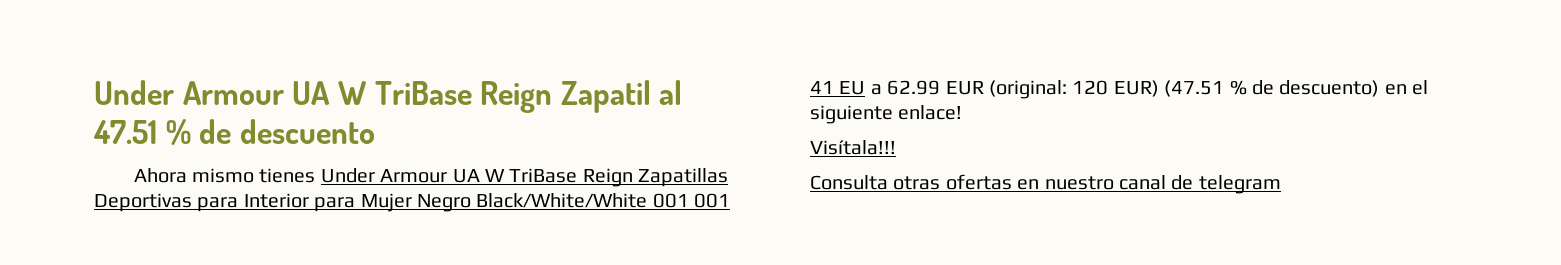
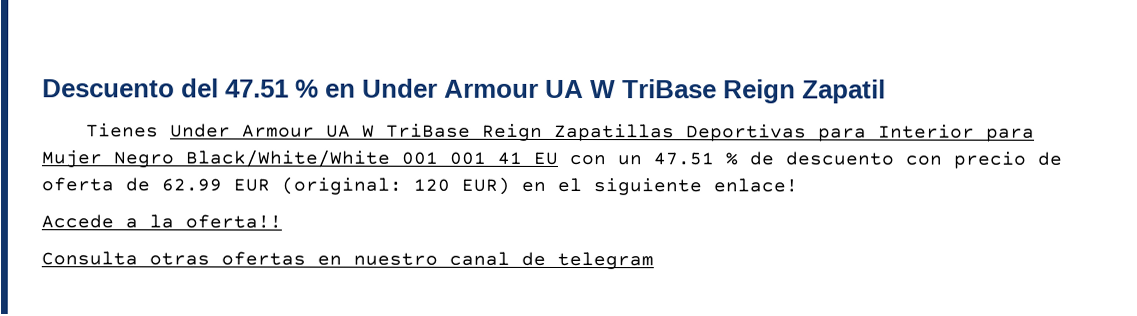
- Under Armour UA W TriBase Reign Zapatil al 47.51 % de descuento
- Ahora mismo tienes Under Armour UA W TriBase Reign Zapatillas Deportivas para Interior para Mujer Negro Black/White/White 001 001 41 EU a 62.99 EUR (original: 120 EUR) (47.51 % de descuento) en el siguiente enlace!
+ Descuento del 47.51 % en Under Armour UA W TriBase Reign Zapatil
+ Tienes Under Armour UA W TriBase Reign Zapatillas Deportivas para Interior para Mujer Negro Black/White/White 001 001 41 EU con un 47.51 % de descuento con precio de oferta de 62.99 EUR (original: 120 EUR) en el siguiente enlace!
- Visítala!!!
+ Accede a la oferta!!

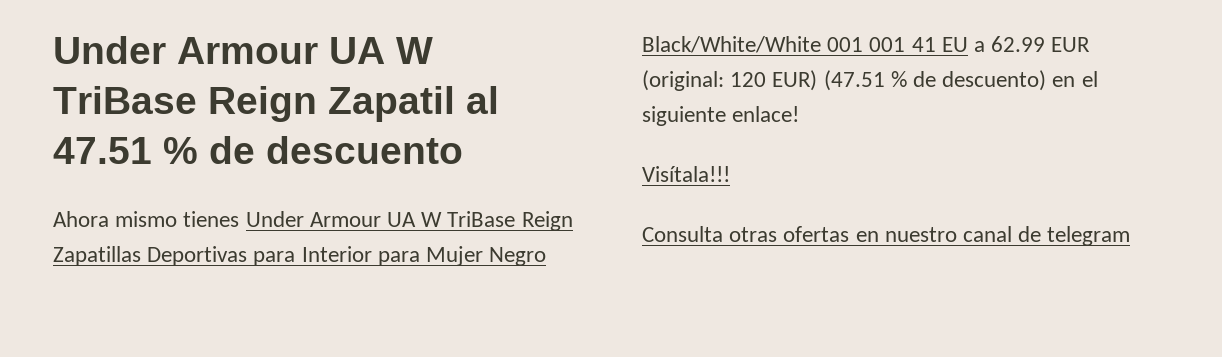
- Descuento del 47.51 % en Under Armour UA W TriBase Reign Zapatil
- Tienes Under Armour UA W TriBase Reign Zapatillas Deportivas para Interior para Mujer Negro Black/White/White 001 001 41 EU con un 47.51 % de descuento con precio de oferta de 62.99 EUR (original: 120 EUR) en el siguiente enlace!
+ Under Armour UA W TriBase Reign Zapatil al 47.51 % de descuento
+ Ahora mismo tienes Under Armour UA W TriBase Reign Zapatillas Deportivas para Interior para Mujer Negro Black/White/White 001 001 41 EU a 62.99 EUR (original: 120 EUR) (47.51 % de descuento) en el siguiente enlace!
- Accede a la oferta!!
+ Visítala!!!

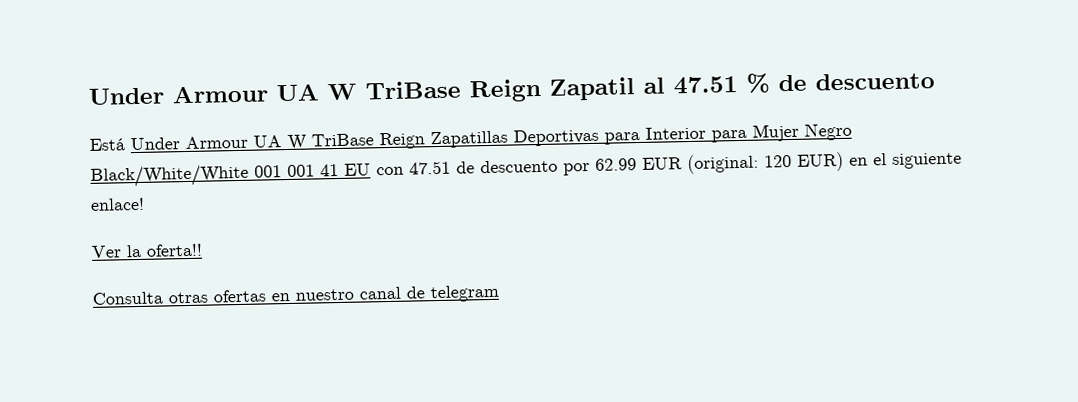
- Ahora mismo tienes Under Armour UA W TriBase Reign Zapatillas Deportivas para Interior para Mujer Negro Black/White/White 001 001 41 EU a 62.99 EUR (original: 120 EUR) (47.51 % de descuento) en el siguiente enlace!
+ Está Under Armour UA W TriBase Reign Zapatillas Deportivas para Interior para Mujer Negro Black/White/White 001 001 41 EU con 47.51 de descuento por 62.99 EUR (original: 120 EUR) en el siguiente enlace!
- Visítala!!!
+ Ver la oferta!!

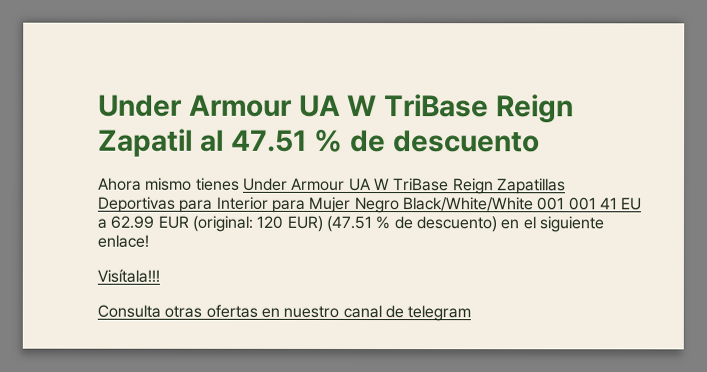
- Está Under Armour UA W TriBase Reign Zapatillas Deportivas para Interior para Mujer Negro Black/White/White 001 001 41 EU con 47.51 de descuento por 62.99 EUR (original: 120 EUR) en el siguiente enlace!
+ Ahora mismo tienes Under Armour UA W TriBase Reign Zapatillas Deportivas para Interior para Mujer Negro Black/White/White 001 001 41 EU a 62.99 EUR (original: 120 EUR) (47.51 % de descuento) en el siguiente enlace!
- Ver la oferta!!
+ Visítala!!!

